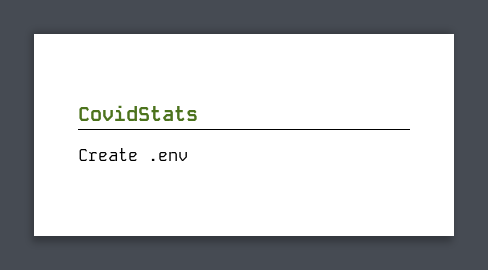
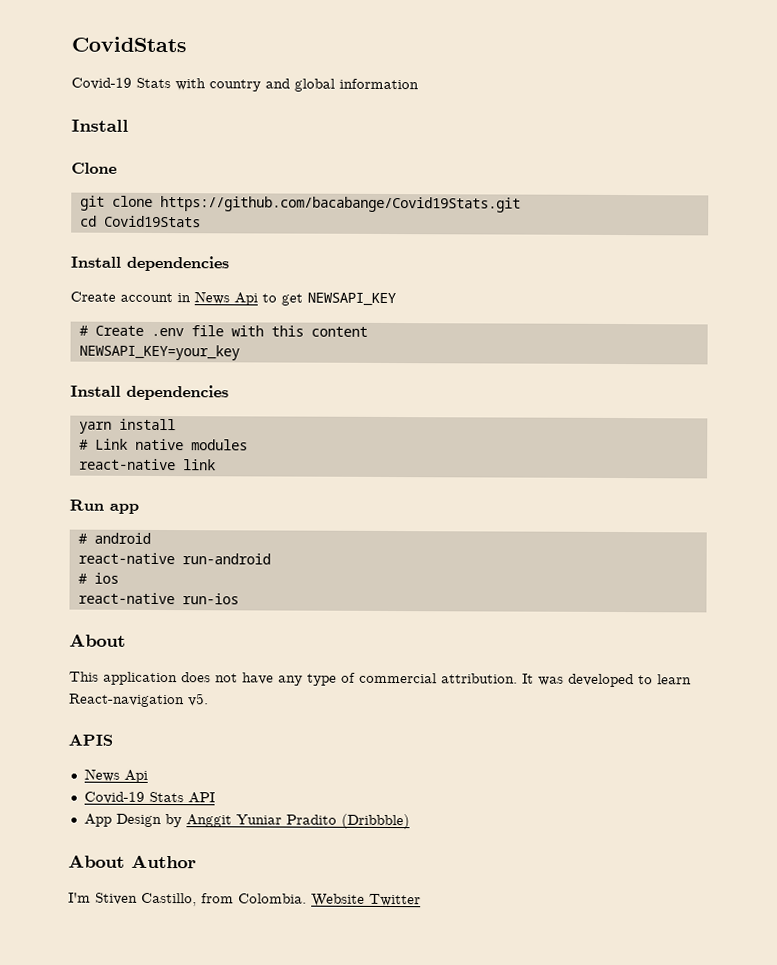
- Create .env
+ Covid-19 Stats with country and global information
+ Install
+ Clone
+ git clone https://github.com/bacabange/Covid19Stats.git
+ cd Covid19Stats
+ Install dependencies
+ Create account in News Api to get NEWSAPI_KEY
+ # Create .env file with this content
+ NEWSAPI_KEY=your_key
+ Install dependencies
+ yarn install
+ # Link native modules
+ react-native link
+ Run app
+ # android
+ react-native run-android
+ # ios
+ react-native run-ios
+ About
+ This application does not have any type of commercial attribution. It was developed to learn React-navigation v5.
+ APIS
+ News Api
+ Covid-19 Stats API
+ App Design by Anggit Yuniar Pradito (Dribbble)
+ About Author
+ I'm Stiven Castillo, from Colombia. Website Twitter

